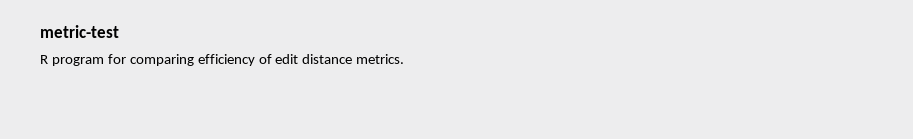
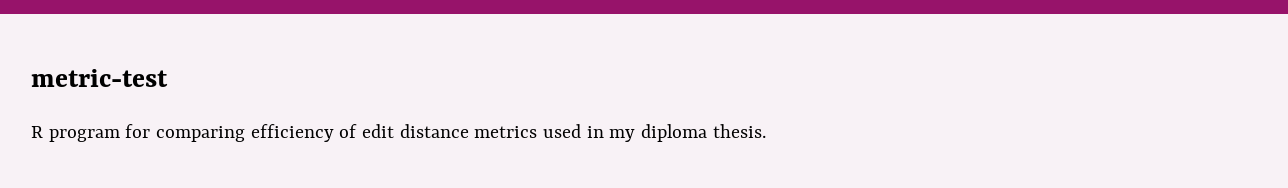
- R program for comparing efficiency of edit distance metrics.
+ R program for comparing efficiency of edit distance metrics used in my diploma thesis.

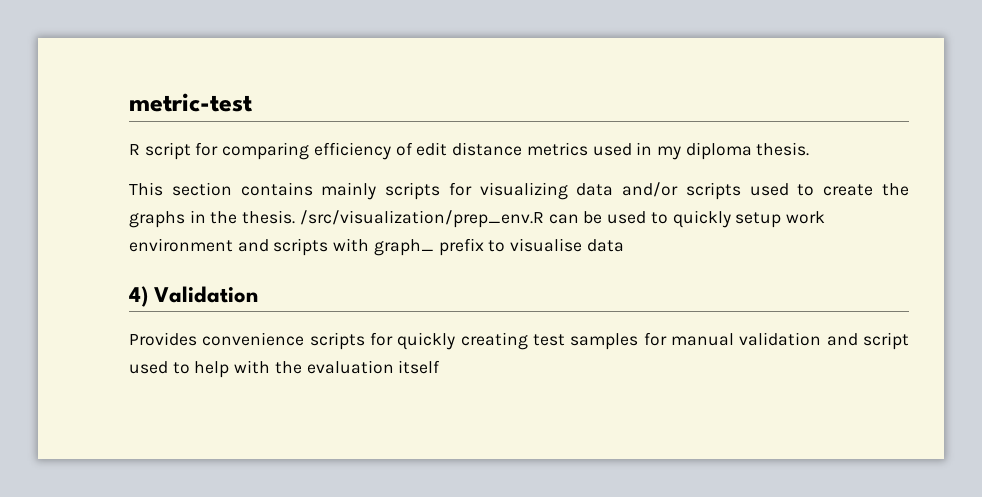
- R program for comparing efficiency of edit distance metrics used in my diploma thesis.
+ R script for comparing efficiency of edit distance metrics used in my diploma thesis.
+ This section contains mainly scripts for visualizing data and/or scripts used to create the graphs in the thesis. /src/visualization/prep_env.R can be used to quickly setup work environment and scripts with graph_ prefix to visualise data
+ 4) Validation
+ Provides convenience scripts for quickly creating test samples for manual validation and script used to help with the evaluation itself

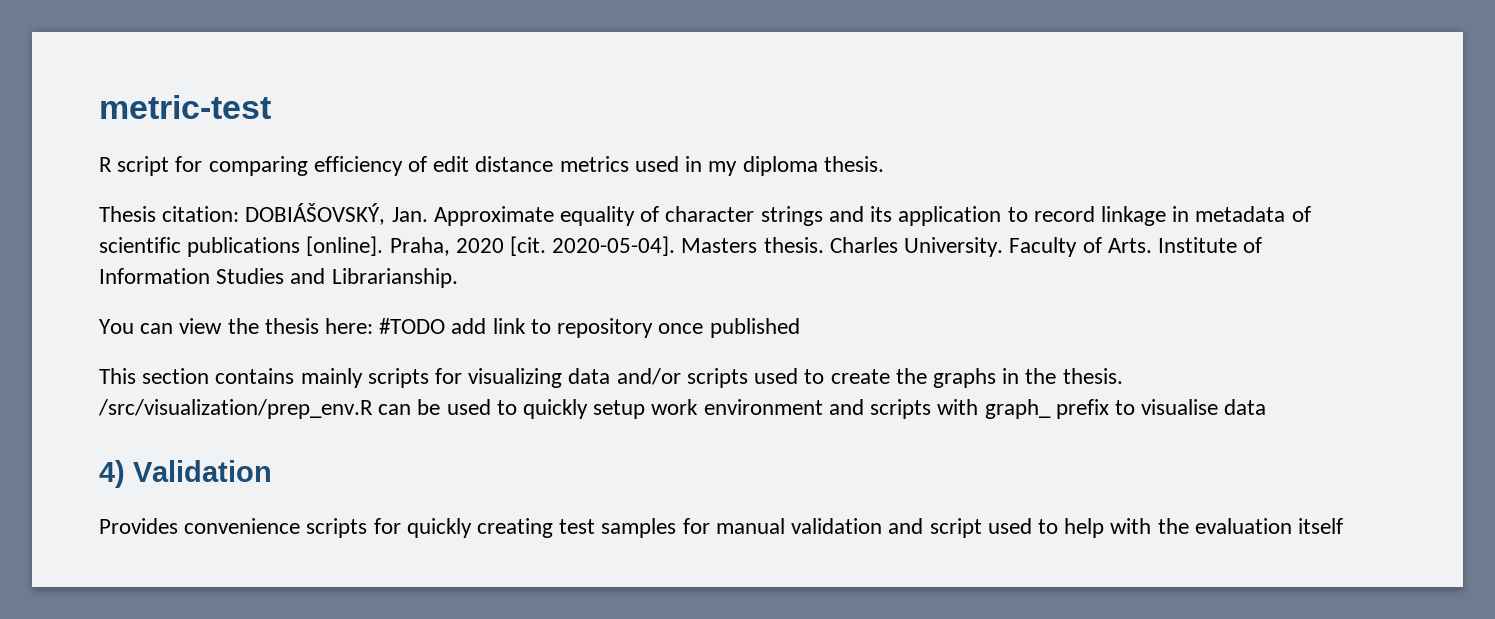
+ Thesis citation: DOBIÁŠOVSKÝ, Jan. Approximate equality of character strings and its application to record linkage in metadata of scientific publications [online]. Praha, 2020 [cit. 2020-05-04]. Masters thesis. Charles University. Faculty of Arts. Institute of Information Studies and Librarianship.
+ You can view the thesis here: #TODO add link to repository once published

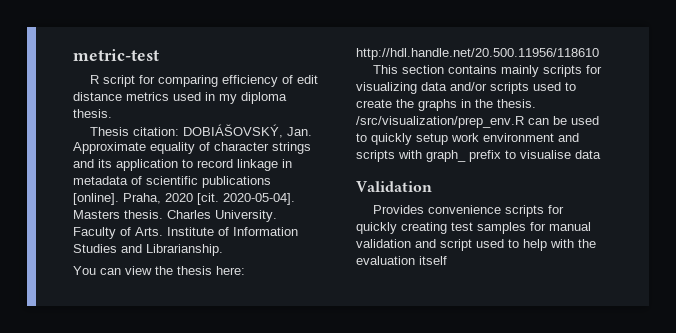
- You can view the thesis here: #TODO add link to repository once published
+ You can view the thesis here: http://hdl.handle.net/20.500.11956/118610
- 4) Validation
+ Validation

